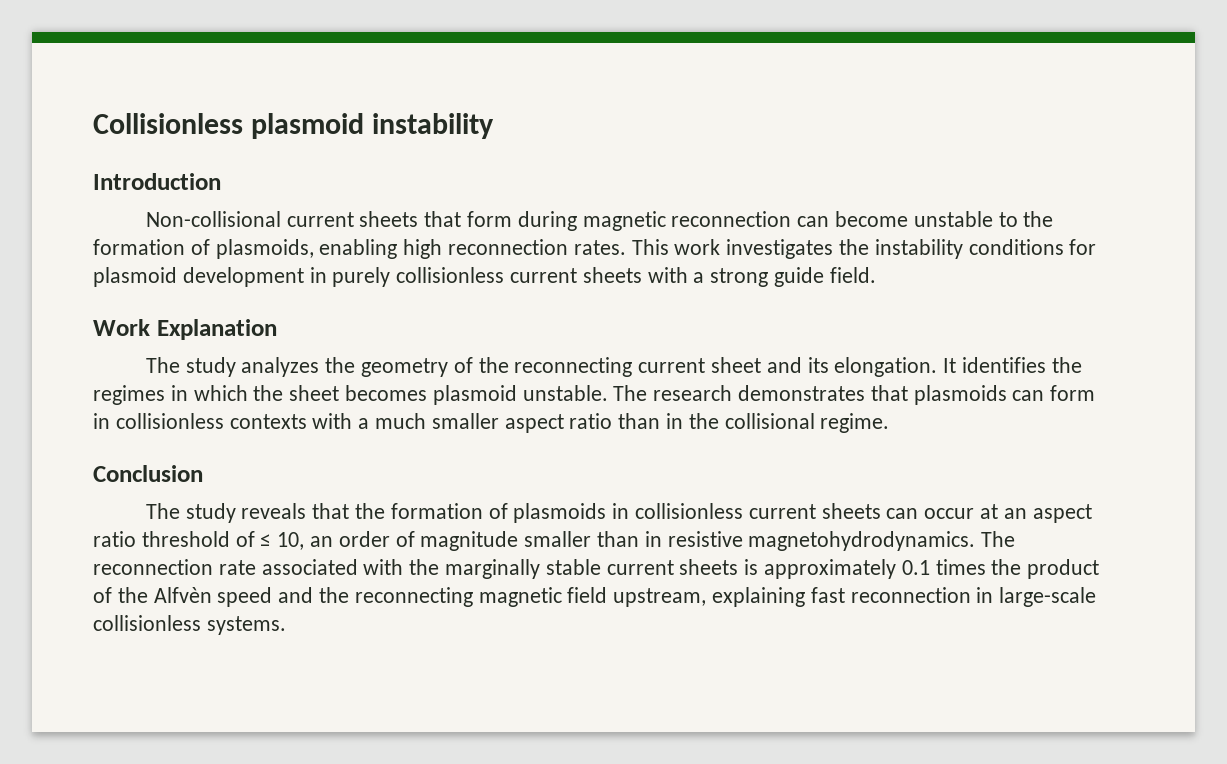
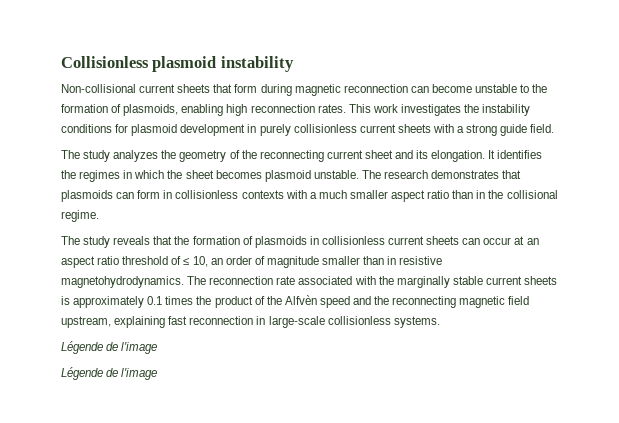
- Introduction
- Work Explanation
- Conclusion
  The reconnection rate associated with the marginally stable current sheets is approximately 0.1 times the product of the Alfvèn speed and the reconnecting magnetic field upstream, explaining fast reconnection in large-scale collisionless systems.
+ Légende de l'image
+ Légende de l'image

